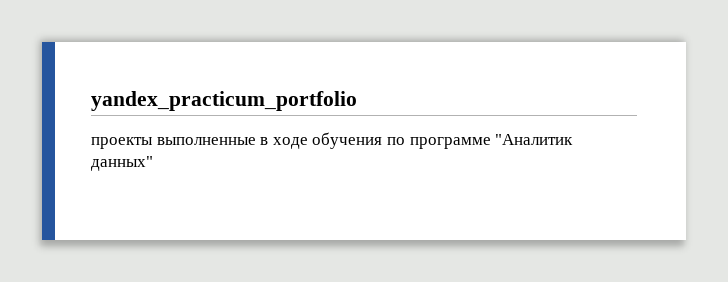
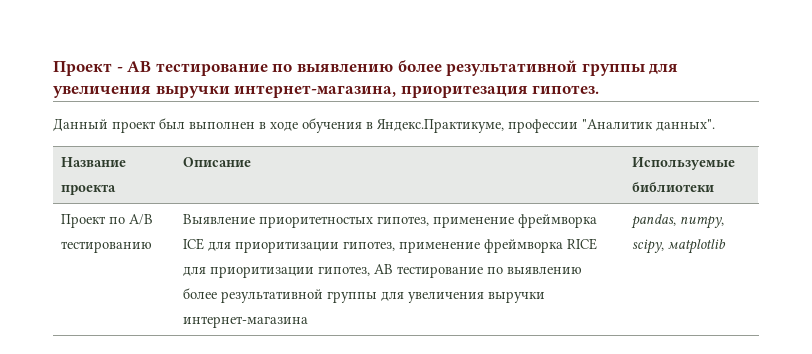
- yandex_practicum_portfolio
- проекты выполненные в ходе обучения по программе "Аналитик данных"
+ Проект - АВ тестирование по выявлению более результативной группы для увеличения выручки интернет-магазина, приоритезация гипотез.
+ Данный проект был выполнен в ходе обучения в Яндекс.Практикуме, профессии "Аналитик данных".
+ Название проекта | Описание | Используемые библиотеки
+ Проект по А/В тестированию | Выявление приоритетностых гипотез, применение фреймворка ICE для приоритизации гипотез, применение фреймворка RICE для приоритизации гипотез, АВ тестирование по выявлению более результативной группы для увеличения выручки интернет-магазина | pandas, numpy, scipy, мatplotlib

